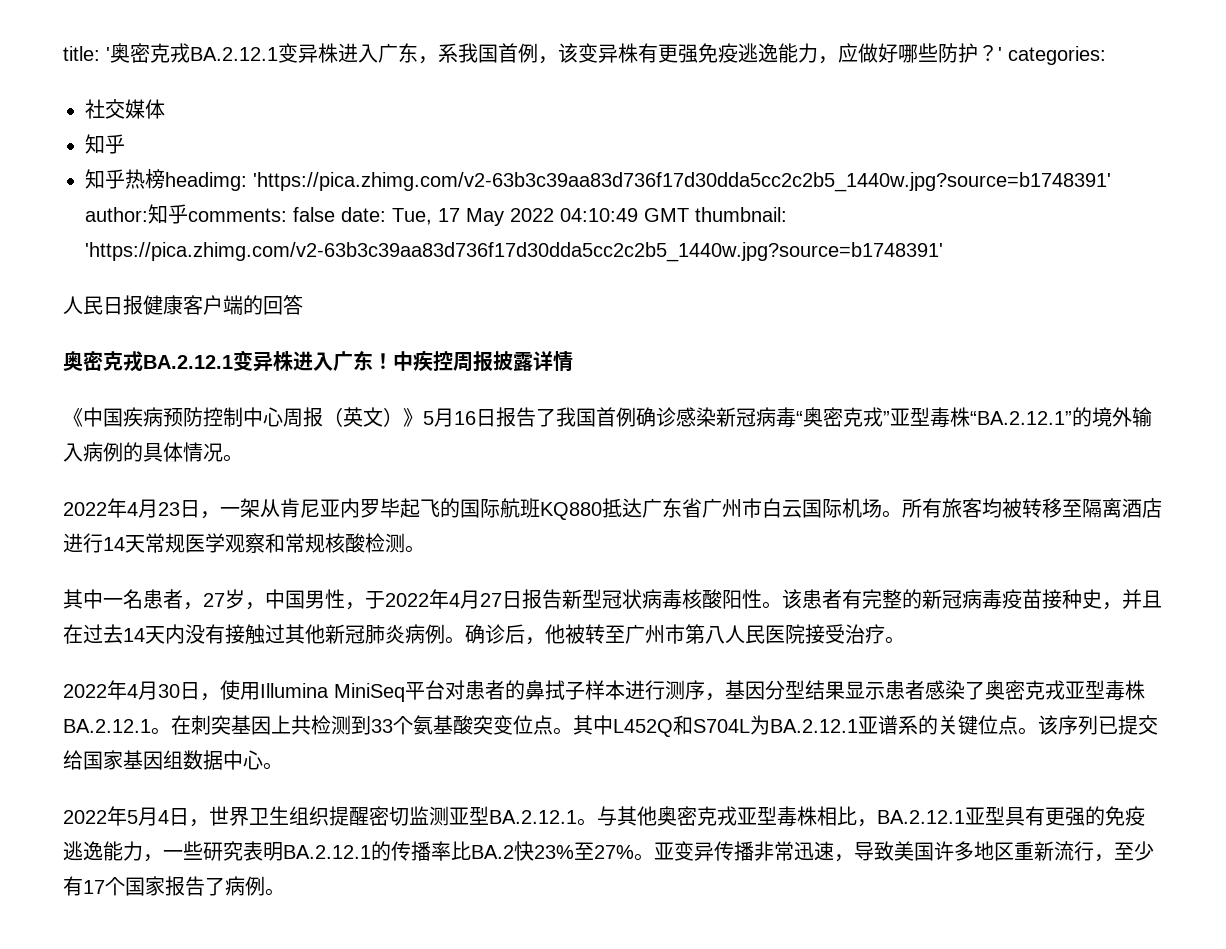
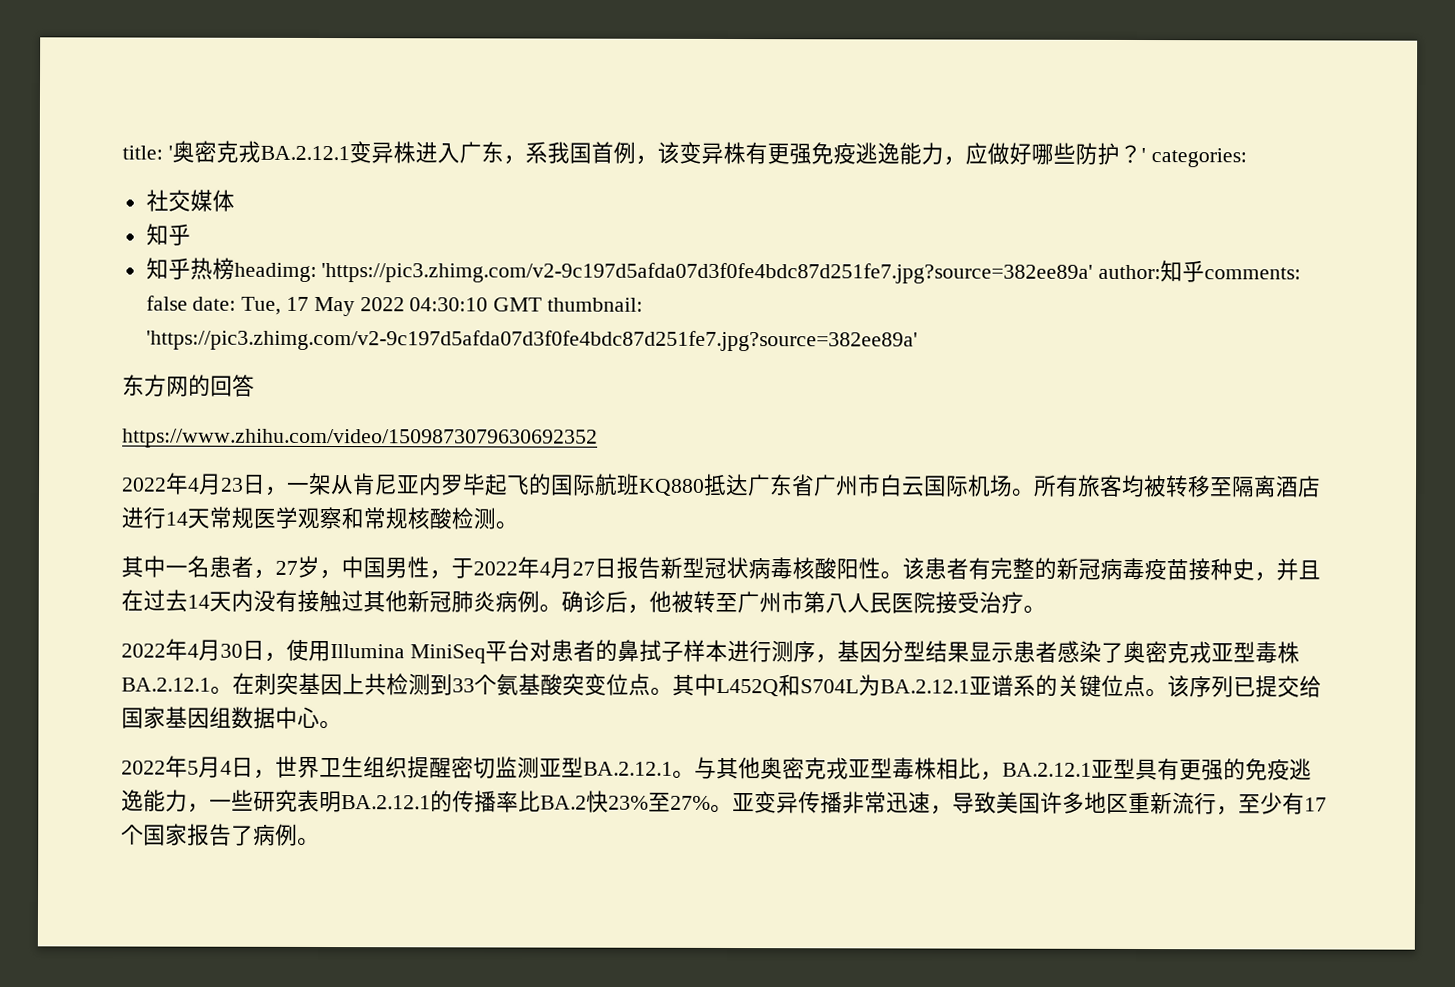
- 知乎热榜headimg: 'https://pica.zhimg.com/v2-63b3c39aa83d736f17d30dda5cc2c2b5_1440w.jpg?source=b1748391' author:知乎comments: false date: Tue, 17 May 2022 04:10:49 GMT thumbnail: 'https://pica.zhimg.com/v2-63b3c39aa83d736f17d30dda5cc2c2b5_1440w.jpg?source=b1748391'
- 人民日报健康客户端的回答
- 奥密克戎BA.2.12.1变异株进入广东！中疾控周报披露详情
- 《中国疾病预防控制中心周报（英文）》5月16日报告了我国首例确诊感染新冠病毒“奥密克戎”亚型毒株“BA.2.12.1”的境外输入病例的具体情况。
+ 知乎热榜headimg: 'https://pic3.zhimg.com/v2-9c197d5afda07d3f0fe4bdc87d251fe7.jpg?source=382ee89a' author:知乎comments: false date: Tue, 17 May 2022 04:30:10 GMT thumbnail: 'https://pic3.zhimg.com/v2-9c197d5afda07d3f0fe4bdc87d251fe7.jpg?source=382ee89a'
+ 东方网的回答
+ https://www.zhihu.com/video/1509873079630692352

